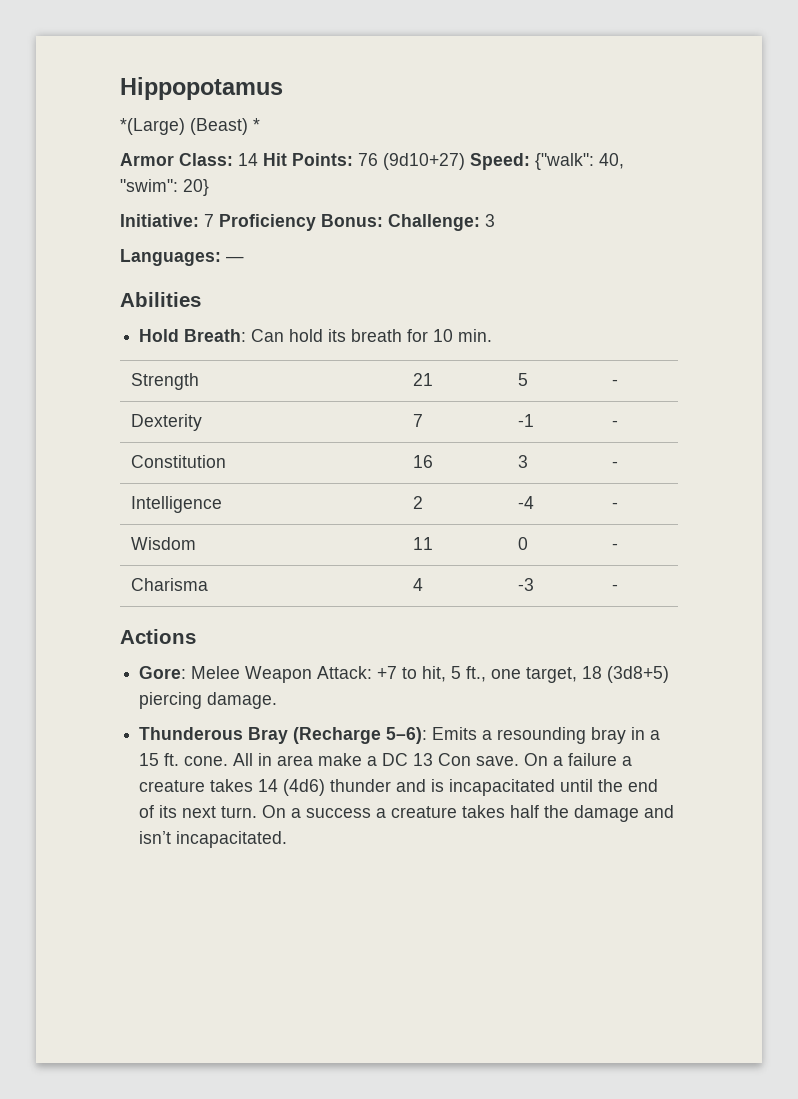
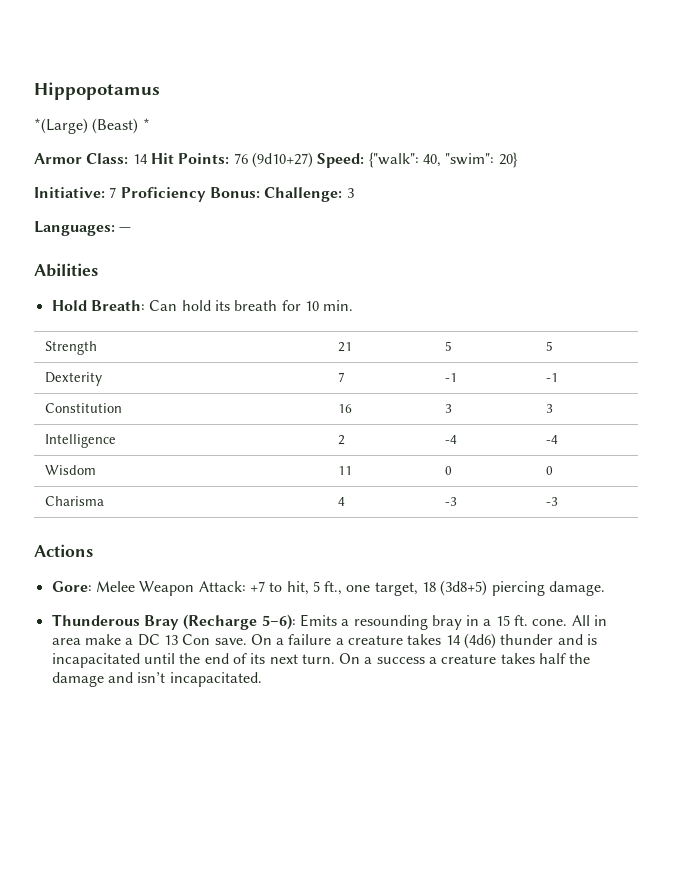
- Strength | 21 | 5 | -
+ Strength | 21 | 5 | 5
- Dexterity | 7 | -1 | -
+ Dexterity | 7 | -1 | -1
- Constitution | 16 | 3 | -
+ Constitution | 16 | 3 | 3
- Intelligence | 2 | -4 | -
+ Intelligence | 2 | -4 | -4
- Wisdom | 11 | 0 | -
+ Wisdom | 11 | 0 | 0
- Charisma | 4 | -3 | -
+ Charisma | 4 | -3 | -3

